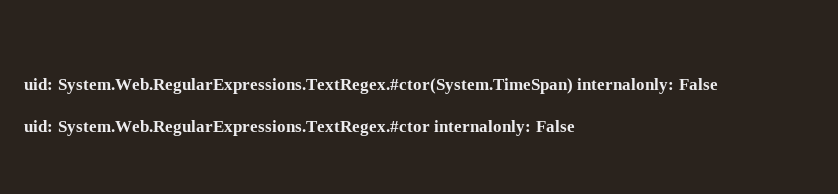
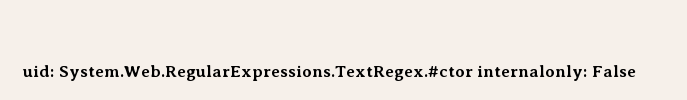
- uid: System.Web.RegularExpressions.TextRegex.#ctor(System.TimeSpan) internalonly: False

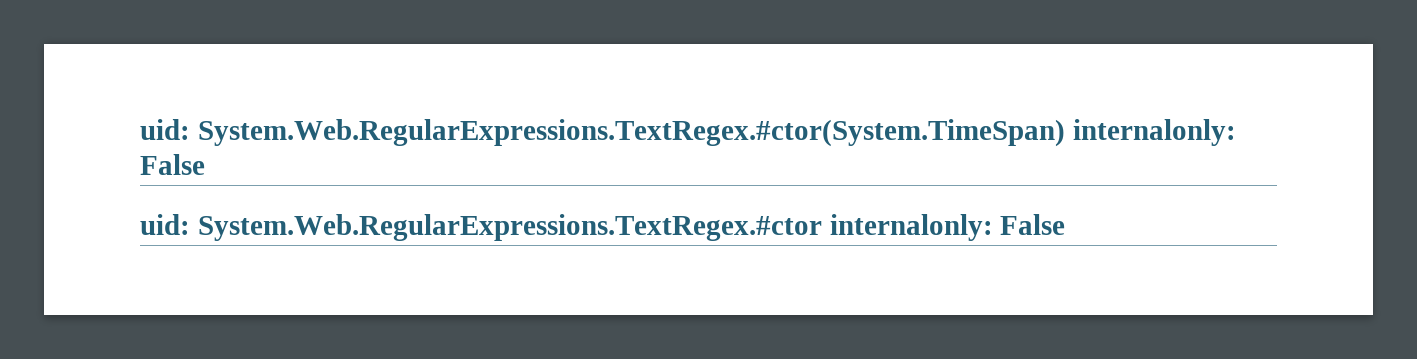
+ uid: System.Web.RegularExpressions.TextRegex.#ctor(System.TimeSpan) internalonly: False

